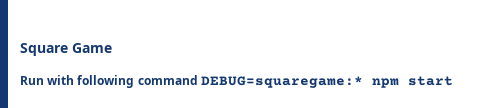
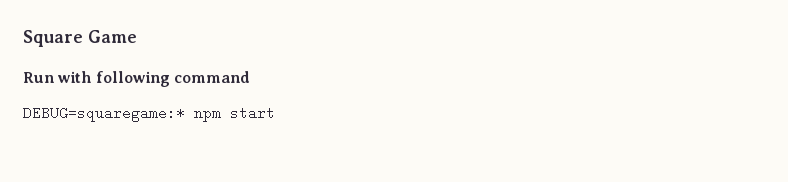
- Run with following command DEBUG=squaregame:* npm start
+ Run with following command
+ DEBUG=squaregame:* npm start

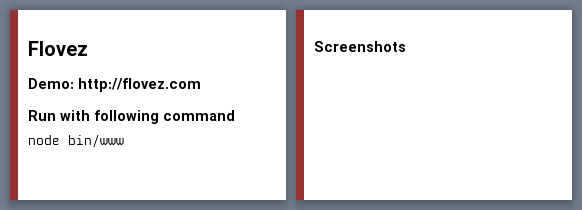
- Square Game
+ Flovez
+ Demo: http://flovez.com
- DEBUG=squaregame:* npm start
+ node bin/www
+ Screenshots

